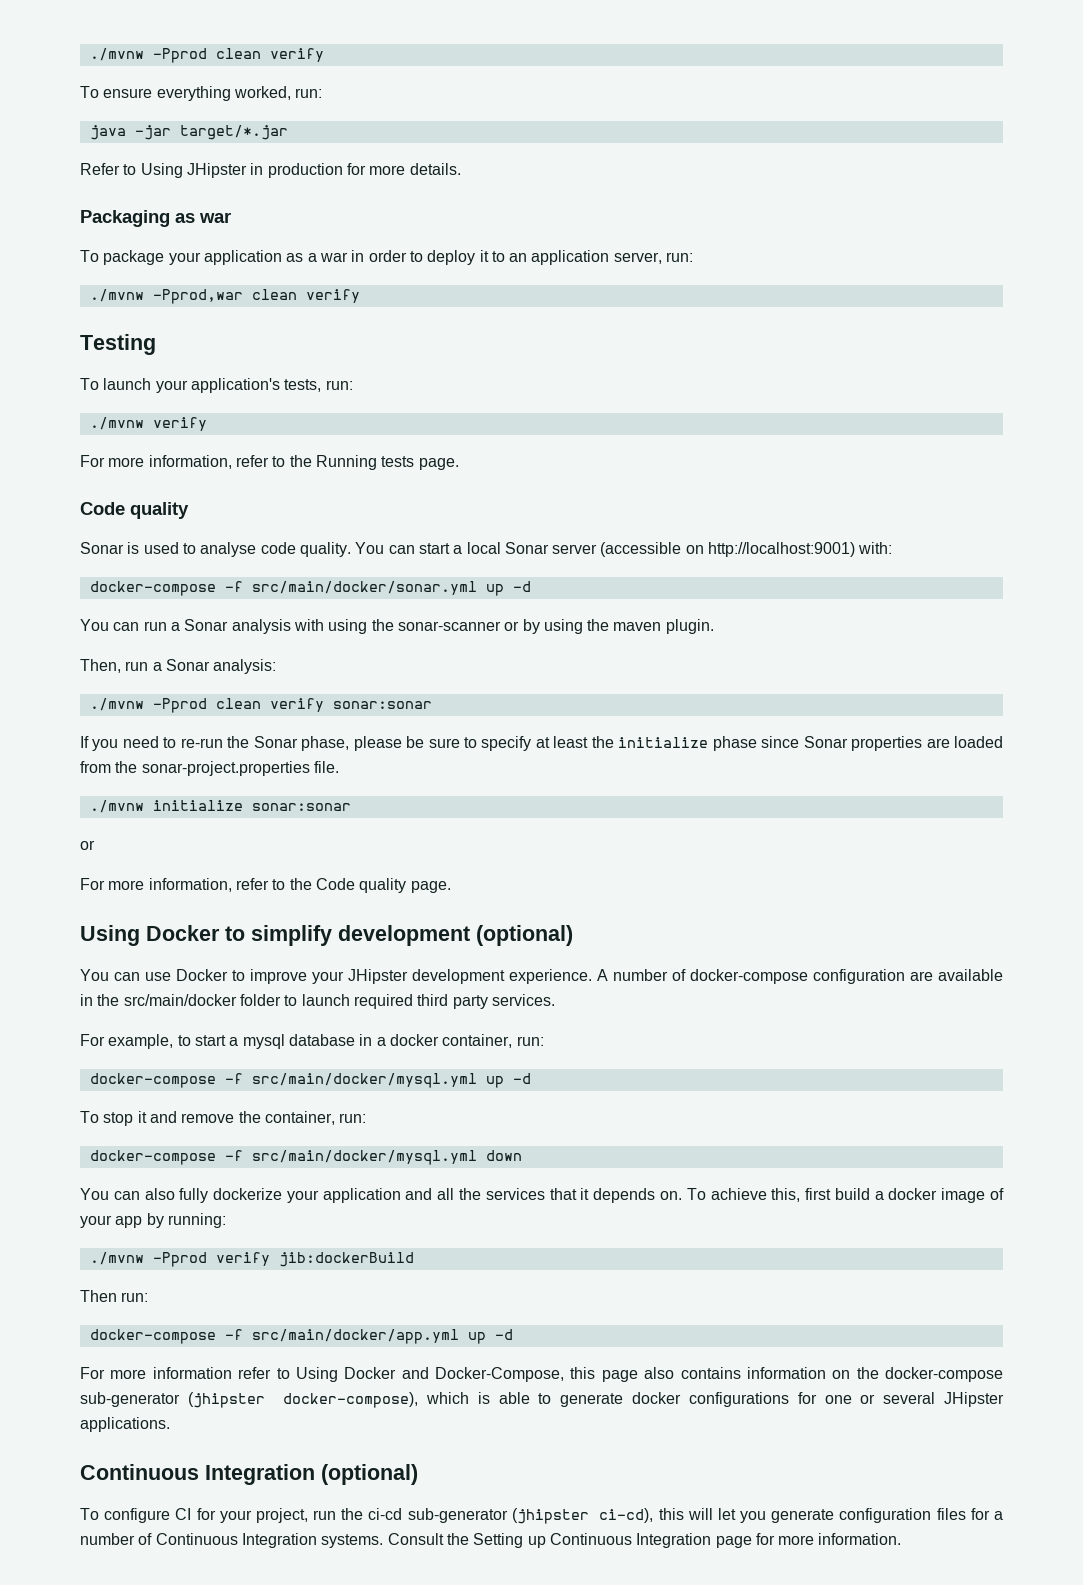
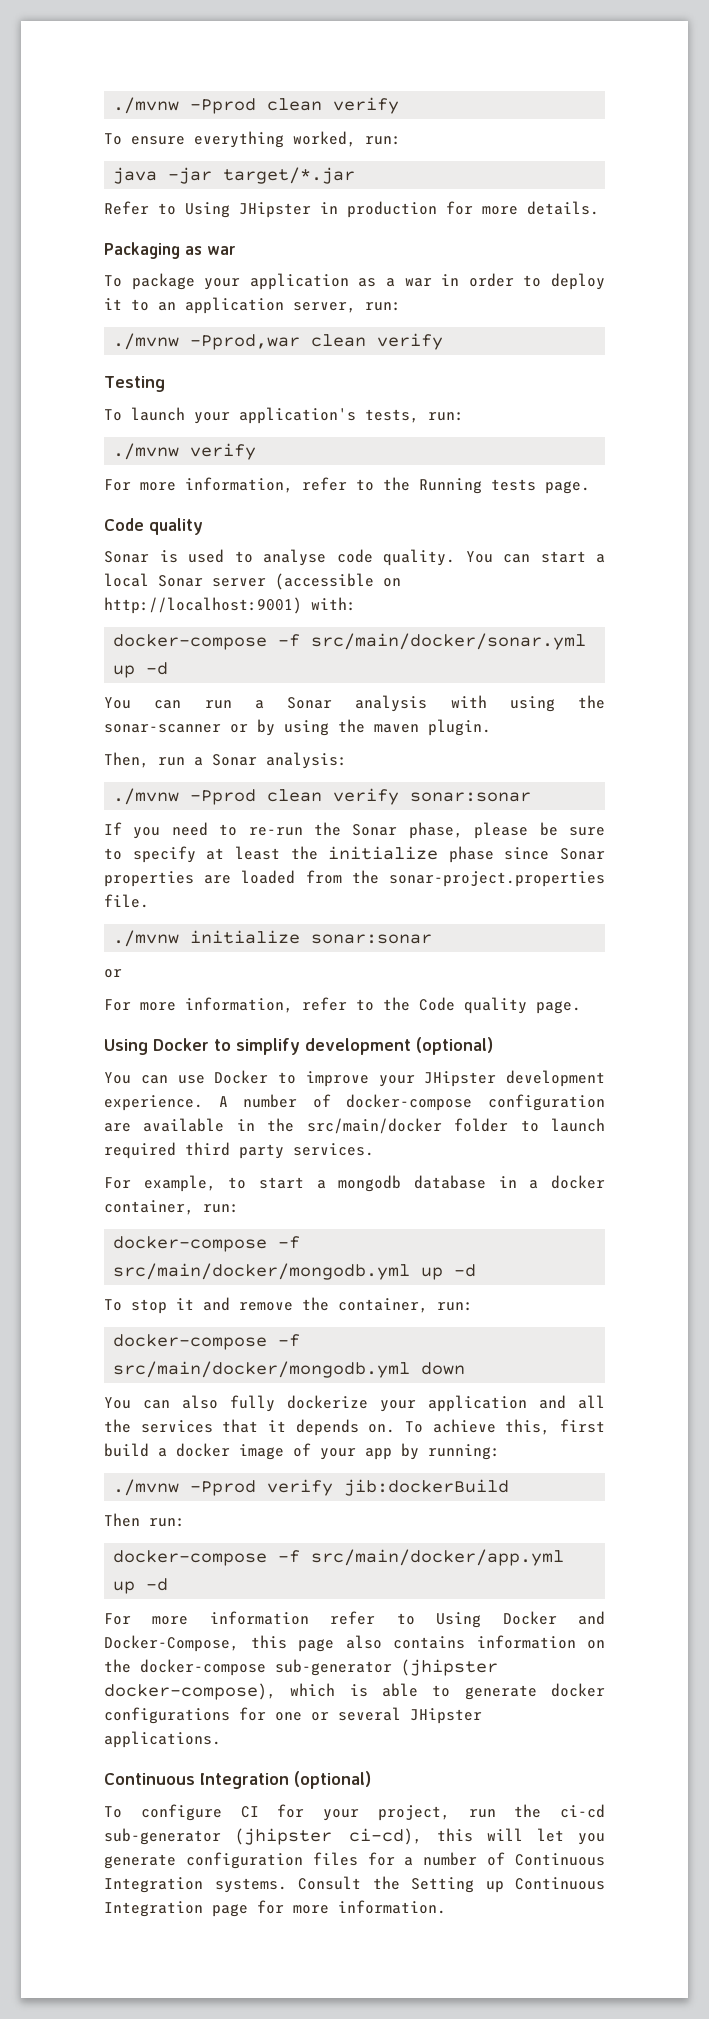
- For example, to start a mysql database in a docker container, run:
+ For example, to start a mongodb database in a docker container, run:
- docker-compose -f src/main/docker/mysql.yml up -d
+ docker-compose -f src/main/docker/mongodb.yml up -d
- docker-compose -f src/main/docker/mysql.yml down
+ docker-compose -f src/main/docker/mongodb.yml down

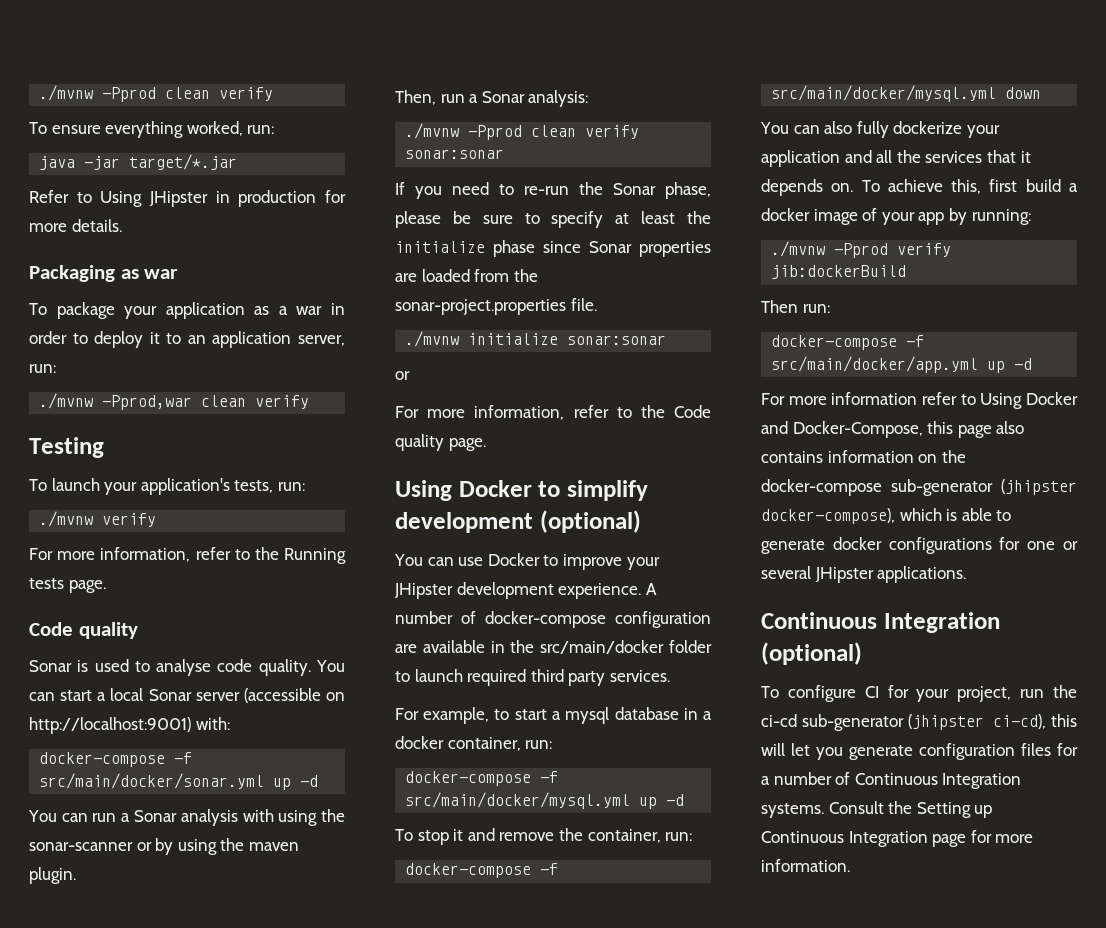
- For example, to start a mongodb database in a docker container, run:
+ For example, to start a mysql database in a docker container, run:
- docker-compose -f src/main/docker/mongodb.yml up -d
+ docker-compose -f src/main/docker/mysql.yml up -d
- docker-compose -f src/main/docker/mongodb.yml down
+ docker-compose -f src/main/docker/mysql.yml down

